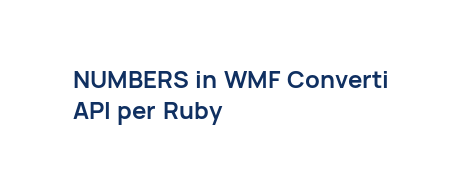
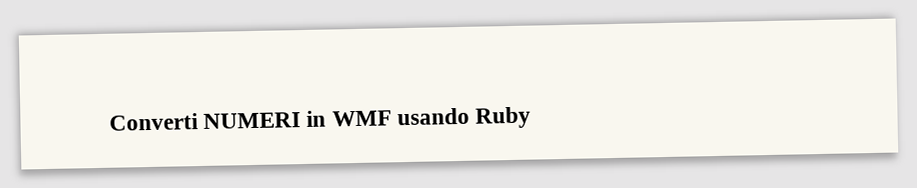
- NUMBERS in WMF Converti API per Ruby
+ Converti NUMERI in WMF usando Ruby

